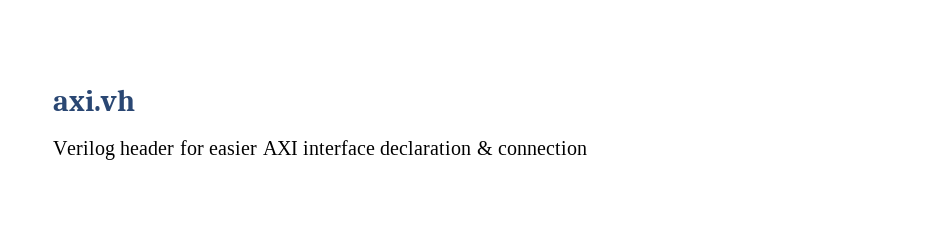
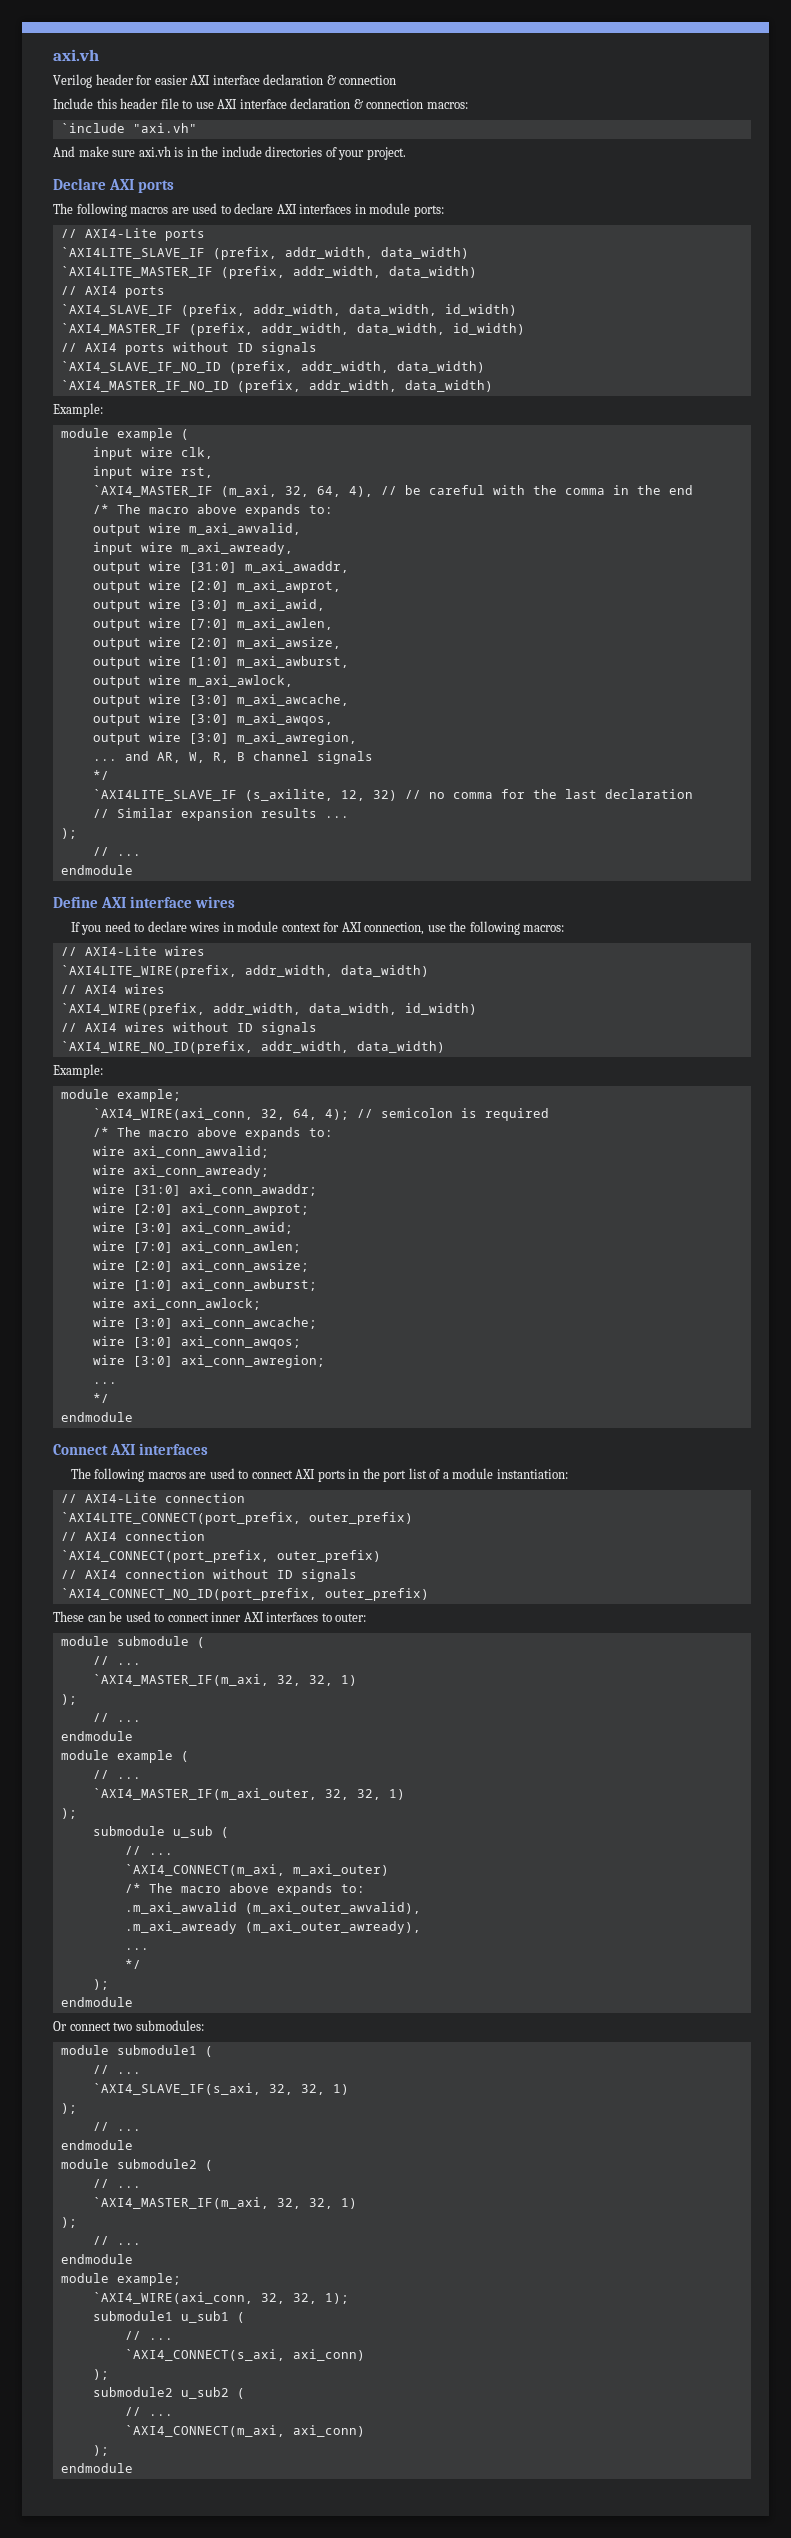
+ Include this header file to use AXI interface declaration & connection macros:
+ `include "axi.vh"
+ And make sure axi.vh is in the include directories of your project.
+ Declare AXI ports
+ The following macros are used to declare AXI interfaces in module ports:
+ // AXI4-Lite ports
+ `AXI4LITE_SLAVE_IF (prefix, addr_width, data_width)
+ `AXI4LITE_MASTER_IF (prefix, addr_width, data_width)
+ // AXI4 ports
+ `AXI4_SLAVE_IF (prefix, addr_width, data_width, id_width)
+ `AXI4_MASTER_IF (prefix, addr_width, data_width, id_width)
+ // AXI4 ports without ID signals
+ `AXI4_SLAVE_IF_NO_ID (prefix, addr_width, data_width)
+ `AXI4_MASTER_IF_NO_ID (prefix, addr_width, data_width)
+ Example:
+ module example (
+ input wire clk,
+ input wire rst,
+ `AXI4_MASTER_IF (m_axi, 32, 64, 4), // be careful with the comma in the end
+ /* The macro above expands to:
+ output wire m_axi_awvalid,
+ input wire m_axi_awready,
+ output wire [31:0] m_axi_awaddr,
+ output wire [2:0] m_axi_awprot,
+ output wire [3:0] m_axi_awid,
+ output wire [7:0] m_axi_awlen,
+ output wire [2:0] m_axi_awsize,
+ output wire [1:0] m_axi_awburst,
+ output wire m_axi_awlock,
+ output wire [3:0] m_axi_awcache,
+ output wire [3:0] m_axi_awqos,
+ output wire [3:0] m_axi_awregion,
+ ... and AR, W, R, B channel signals
+ */
+ `AXI4LITE_SLAVE_IF (s_axilite, 12, 32) // no comma for the last declaration
+ // Similar expansion results ...
+ );
+ // ...
+ endmodule
+ Define AXI interface wires
+ If you need to declare wires in module context for AXI connection, use the following macros:
+ // AXI4-Lite wires
+ `AXI4LITE_WIRE(prefix, addr_width, data_width)
+ // AXI4 wires
+ `AXI4_WIRE(prefix, addr_width, data_width, id_width)
+ // AXI4 wires without ID signals
+ `AXI4_WIRE_NO_ID(prefix, addr_width, data_width)
+ Example:
+ module example;
+ `AXI4_WIRE(axi_conn, 32, 64, 4); // semicolon is required
+ /* The macro above expands to:
+ wire axi_conn_awvalid;
+ wire axi_conn_awready;
+ wire [31:0] axi_conn_awaddr;
+ wire [2:0] axi_conn_awprot;
+ wire [3:0] axi_conn_awid;
+ wire [7:0] axi_conn_awlen;
+ wire [2:0] axi_conn_awsize;
+ wire [1:0] axi_conn_awburst;
+ wire axi_conn_awlock;
+ wire [3:0] axi_conn_awcache;
+ wire [3:0] axi_conn_awqos;
+ wire [3:0] axi_conn_awregion;
+ ...
+ */
+ endmodule
+ Connect AXI interfaces
+ The following macros are used to connect AXI ports in the port list of a module instantiation:
+ // AXI4-Lite connection
+ `AXI4LITE_CONNECT(port_prefix, outer_prefix)
+ // AXI4 connection
+ `AXI4_CONNECT(port_prefix, outer_prefix)
+ // AXI4 connection without ID signals
+ `AXI4_CONNECT_NO_ID(port_prefix, outer_prefix)
+ These can be used to connect inner AXI interfaces to outer:
+ module submodule (
+ // ...
+ `AXI4_MASTER_IF(m_axi, 32, 32, 1)
+ );
+ // ...
+ endmodule
+ module example (
+ // ...
+ `AXI4_MASTER_IF(m_axi_outer, 32, 32, 1)
+ );
+ submodule u_sub (
+ // ...
+ `AXI4_CONNECT(m_axi, m_axi_outer)
+ /* The macro above expands to:
+ .m_axi_awvalid (m_axi_outer_awvalid),
+ .m_axi_awready (m_axi_outer_awready),
+ ...
+ */
+ );
+ endmodule
+ Or connect two submodules:
+ module submodule1 (
+ // ...
+ `AXI4_SLAVE_IF(s_axi, 32, 32, 1)
+ );
+ // ...
+ endmodule
+ module submodule2 (
+ // ...
+ `AXI4_MASTER_IF(m_axi, 32, 32, 1)
+ );
+ // ...
+ endmodule
+ module example;
+ `AXI4_WIRE(axi_conn, 32, 32, 1);
+ submodule1 u_sub1 (
+ // ...
+ `AXI4_CONNECT(s_axi, axi_conn)
+ );
+ submodule2 u_sub2 (
+ // ...
+ `AXI4_CONNECT(m_axi, axi_conn)
+ );
+ endmodule

